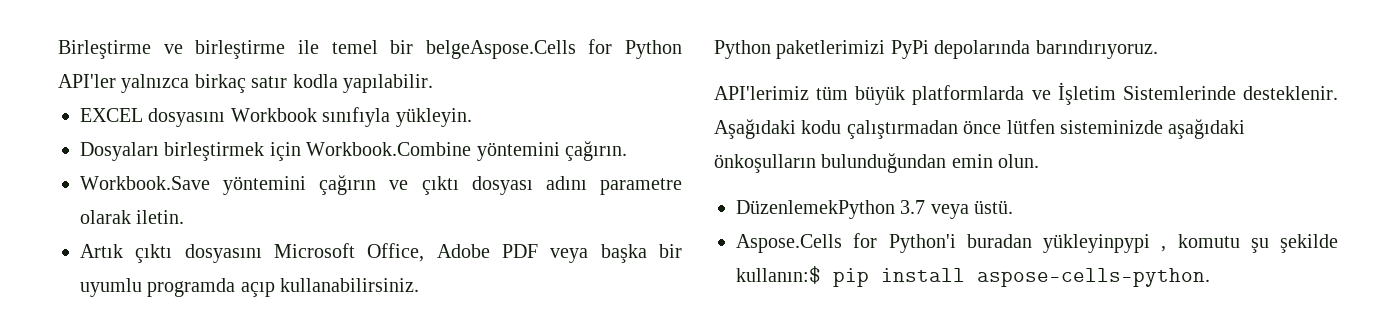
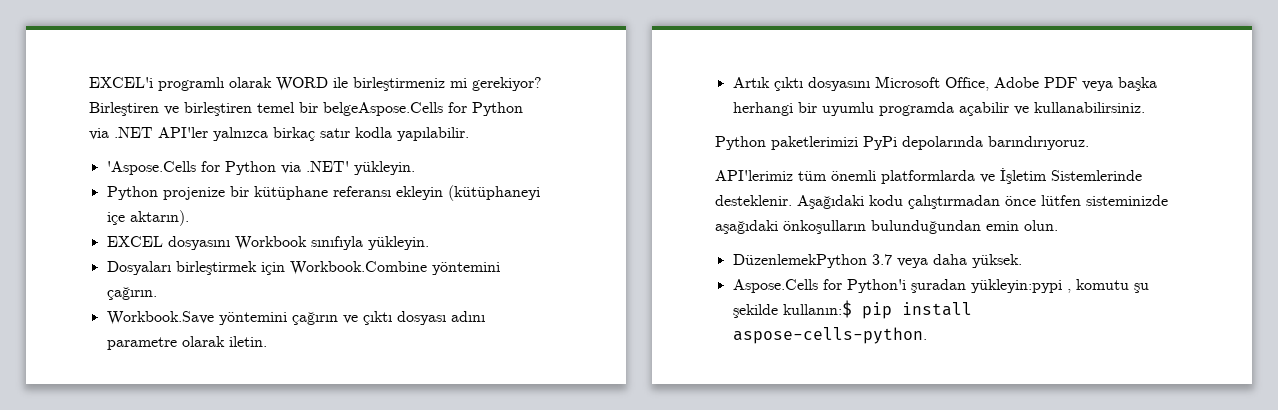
- Birleştirme ve birleştirme ile temel bir belgeAspose.Cells for Python API'ler yalnızca birkaç satır kodla yapılabilir.
+ EXCEL'i programlı olarak WORD ile birleştirmeniz mi gerekiyor? Birleştiren ve birleştiren temel bir belgeAspose.Cells for Python via .NET API'ler yalnızca birkaç satır kodla yapılabilir.
+ 'Aspose.Cells for Python via .NET' yükleyin.
+ Python projenize bir kütüphane referansı ekleyin (kütüphaneyi içe aktarın).
- Artık çıktı dosyasını Microsoft Office, Adobe PDF veya başka bir uyumlu programda açıp kullanabilirsiniz.
+ Artık çıktı dosyasını Microsoft Office, Adobe PDF veya başka herhangi bir uyumlu programda açabilir ve kullanabilirsiniz.
- API'lerimiz tüm büyük platformlarda ve İşletim Sistemlerinde desteklenir.
+ API'lerimiz tüm önemli platformlarda ve İşletim Sistemlerinde desteklenir.
- DüzenlemekPython 3.7 veya üstü.
+ DüzenlemekPython 3.7 veya daha yüksek.
- Aspose.Cells for Python'i buradan yükleyinpypi , komutu şu şekilde kullanın:$ pip install aspose-cells-python.
+ Aspose.Cells for Python'i şuradan yükleyin:pypi , komutu şu şekilde kullanın:$ pip install aspose-cells-python.

